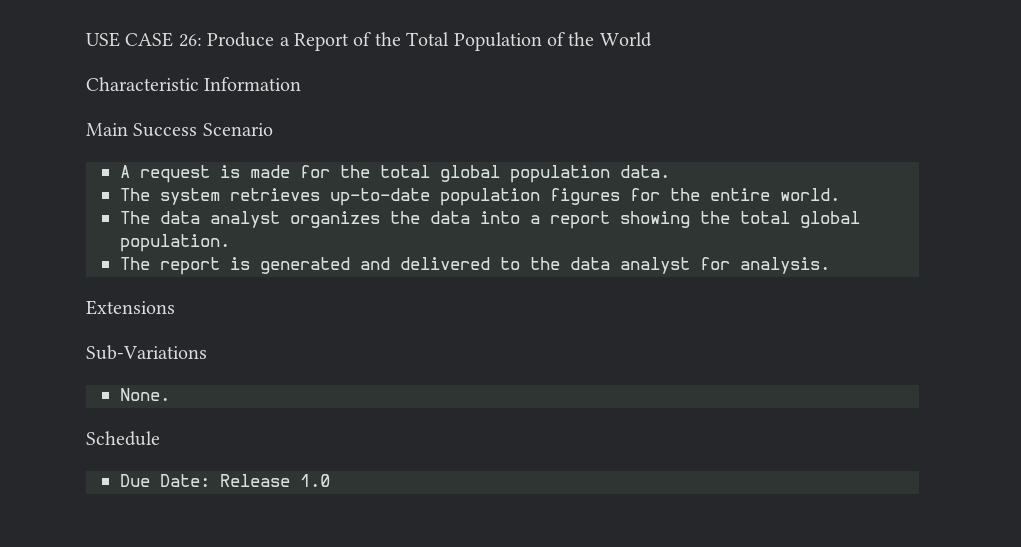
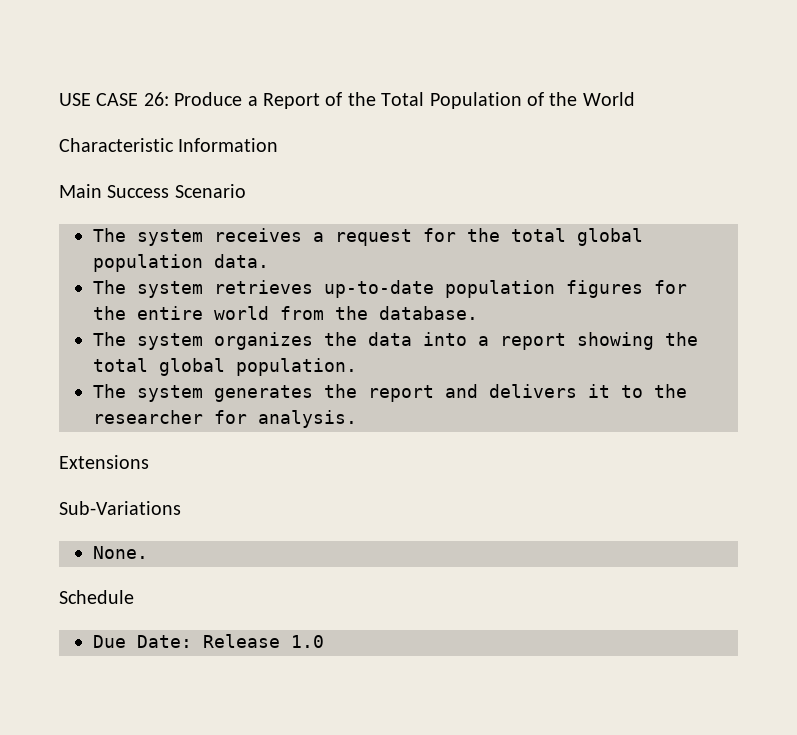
- A request is made for the total global population data.
+ The system receives a request for the total global population data.
- The system retrieves up-to-date population figures for the entire world.
- The data analyst organizes the data into a report showing the total global population.
+ The system retrieves up-to-date population figures for the entire world from the database.
+ The system organizes the data into a report showing the total global population.
- The report is generated and delivered to the data analyst for analysis.
+ The system generates the report and delivers it to the researcher for analysis.

